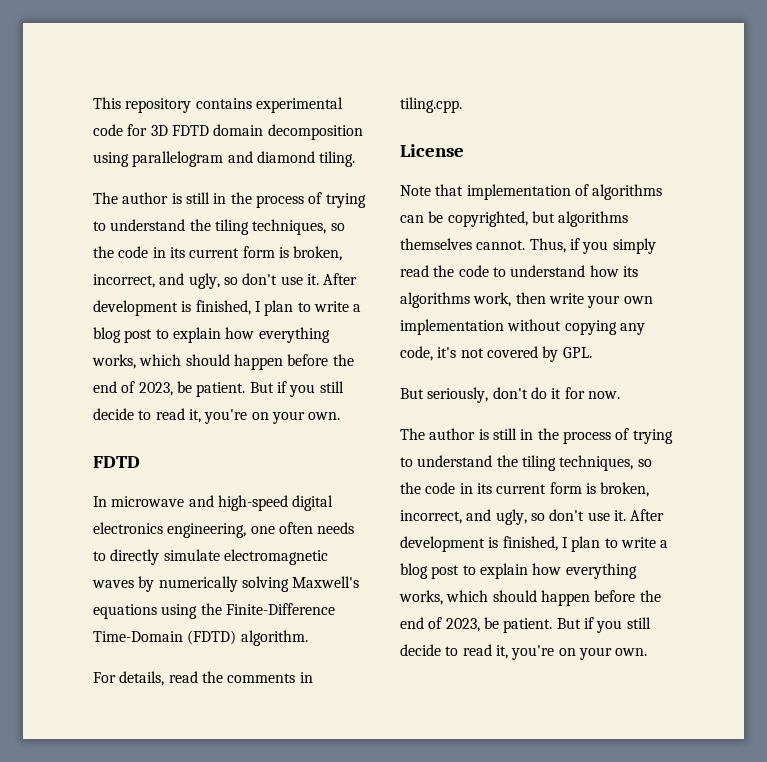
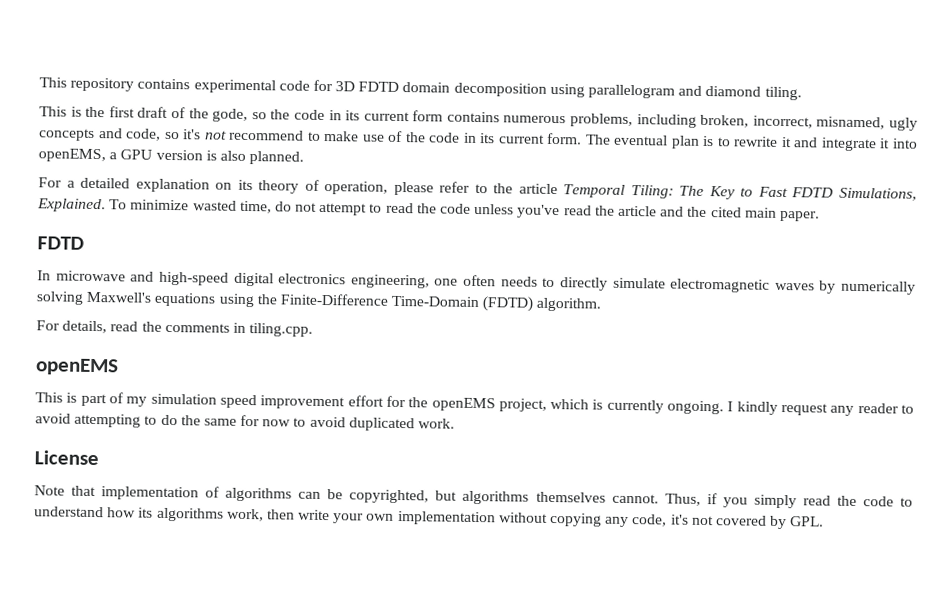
  This repository contains experimental code for 3D FDTD domain decomposition using parallelogram and diamond tiling.
- The author is still in the process of trying to understand the tiling techniques, so the code in its current form is broken, incorrect, and ugly, so don't use it. After development is finished, I plan to write a blog post to explain how everything works, which should happen before the end of 2023, be patient. But if you still decide to read it, you're on your own.
+ This is the first draft of the gode, so the code in its current form contains numerous problems, including broken, incorrect, misnamed, ugly concepts and code, so it's not recommend to make use of the code in its current form. The eventual plan is to rewrite it and integrate it into openEMS, a GPU version is also planned.
+ For a detailed explanation on its theory of operation, please refer to the article Temporal Tiling: The Key to Fast FDTD Simulations, Explained. To minimize wasted time, do not attempt to read the code unless you've read the article and the cited main paper.
  For details, read the comments in tiling.cpp.
+ openEMS
+ This is part of my simulation speed improvement effort for the openEMS project, which is currently ongoing. I kindly request any reader to avoid attempting to do the same for now to avoid duplicated work.
- But seriously, don't do it for now.
- The author is still in the process of trying to understand the tiling techniques, so the code in its current form is broken, incorrect, and ugly, so don't use it. After development is finished, I plan to write a blog post to explain how everything works, which should happen before the end of 2023, be patient. But if you still decide to read it, you're on your own.

